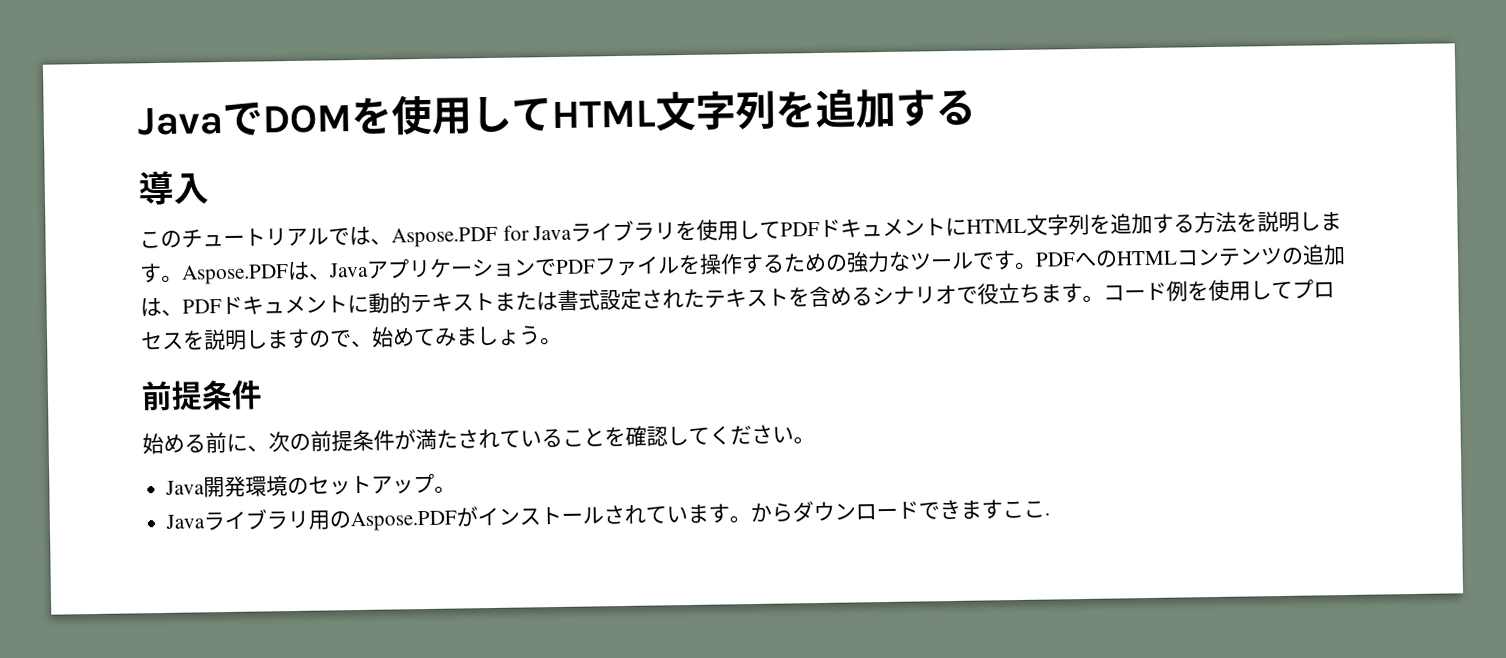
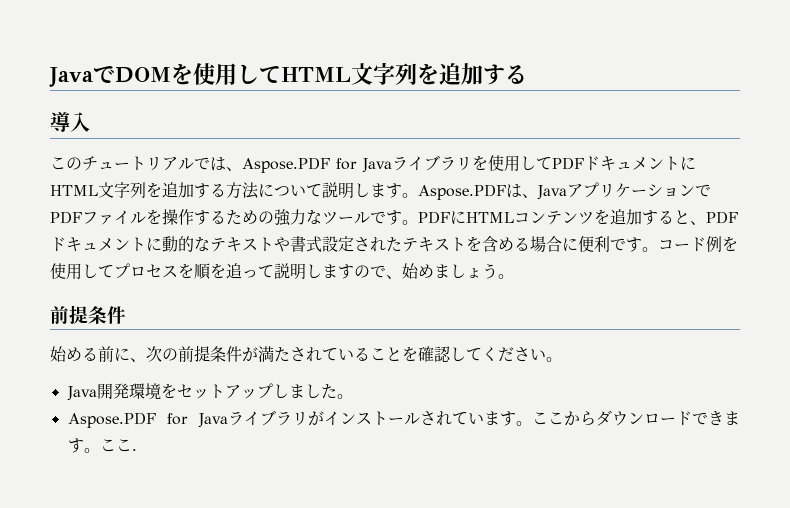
- このチュートリアルでは、Aspose.PDF for Javaライブラリを使用してPDFドキュメントにHTML文字列を追加する方法を説明します。
+ このチュートリアルでは、Aspose.PDF for Javaライブラリを使用してPDFドキュメントにHTML文字列を追加する方法について説明します。
- PDFへのHTMLコンテンツの追加は、PDFドキュメントに動的テキストまたは書式設定されたテキストを含めるシナリオで役立ちます。
+ PDFにHTMLコンテンツを追加すると、PDFドキュメントに動的なテキストや書式設定されたテキストを含める場合に便利です。
- コード例を使用してプロセスを説明しますので、始めてみましょう。
+ コード例を使用してプロセスを順を追って説明しますので、始めましょう。
- Java開発環境のセットアップ。
- Javaライブラリ用のAspose.PDFがインストールされています。
+ Java開発環境をセットアップしました。
+ Aspose.PDF for Javaライブラリがインストールされています。
- からダウンロードできますここ.
+ ここからダウンロードできます。ここ.

